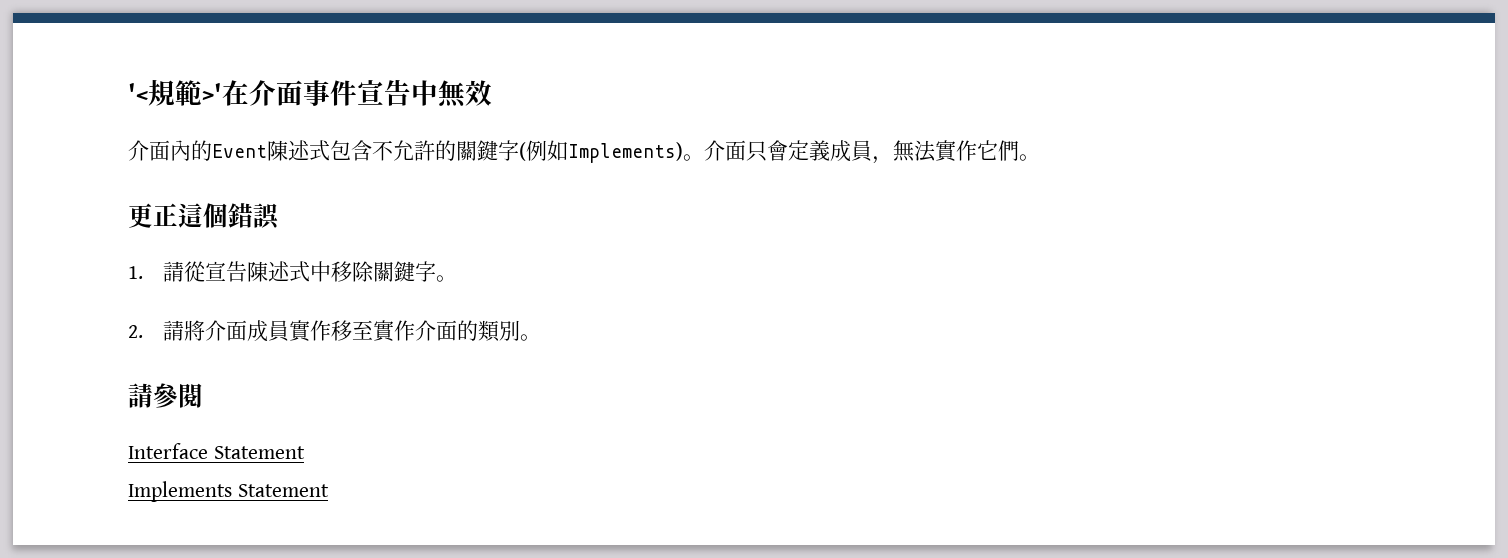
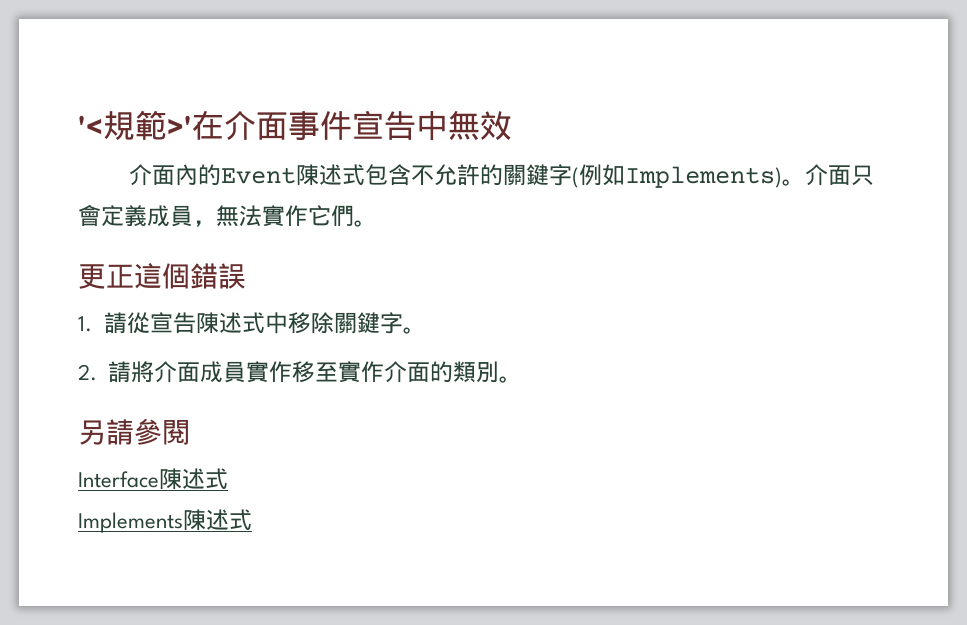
- 請參閱
+ 另請參閱
- Interface Statement
+ Interface陳述式
- Implements Statement
+ Implements陳述式

